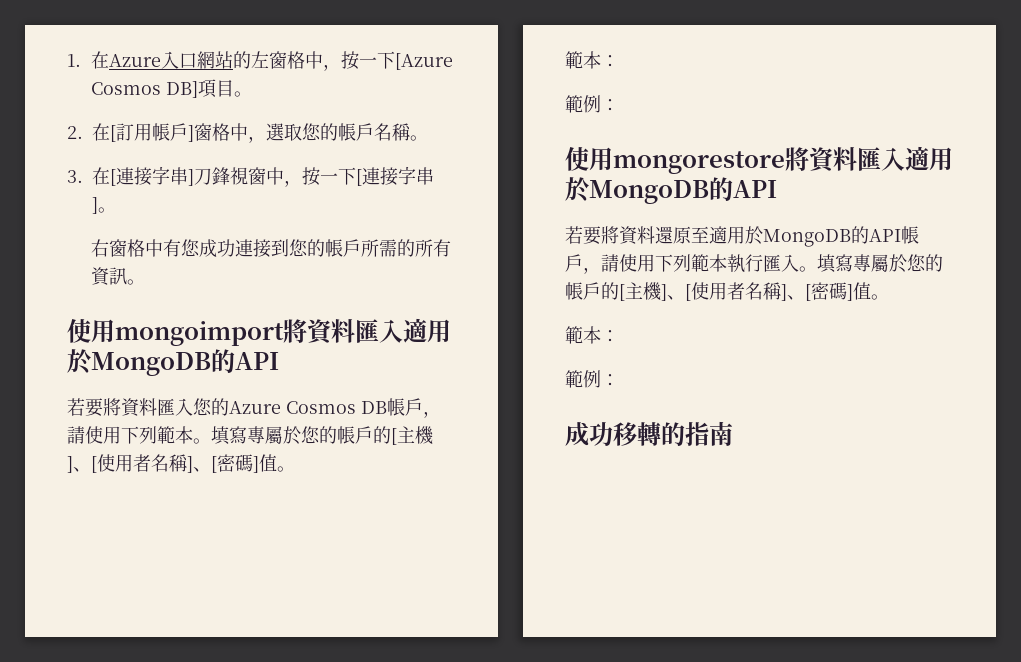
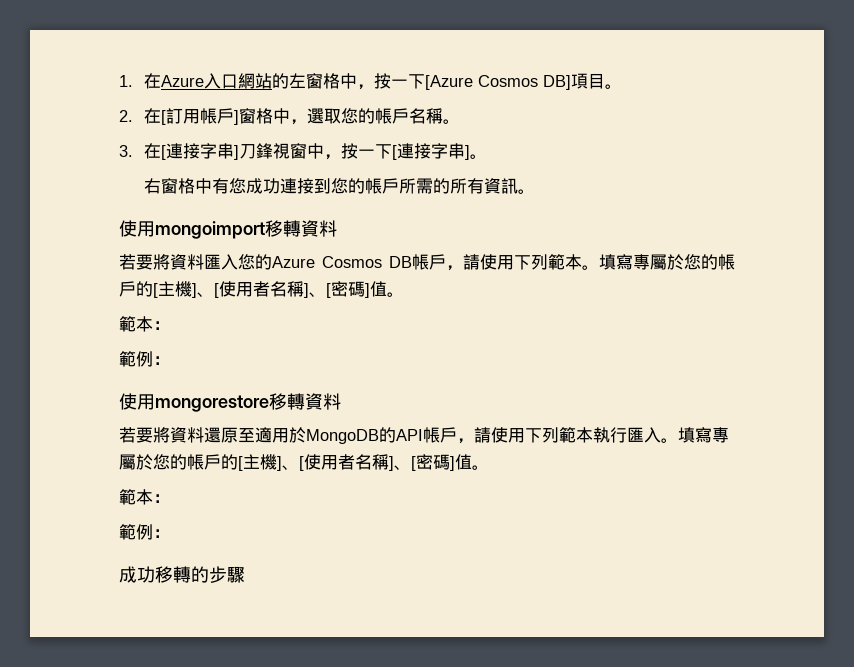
- 使用mongoimport將資料匯入適用於MongoDB的API
+ 使用mongoimport移轉資料
- 使用mongorestore將資料匯入適用於MongoDB的API
+ 使用mongorestore移轉資料
- 成功移轉的指南
+ 成功移轉的步驟

